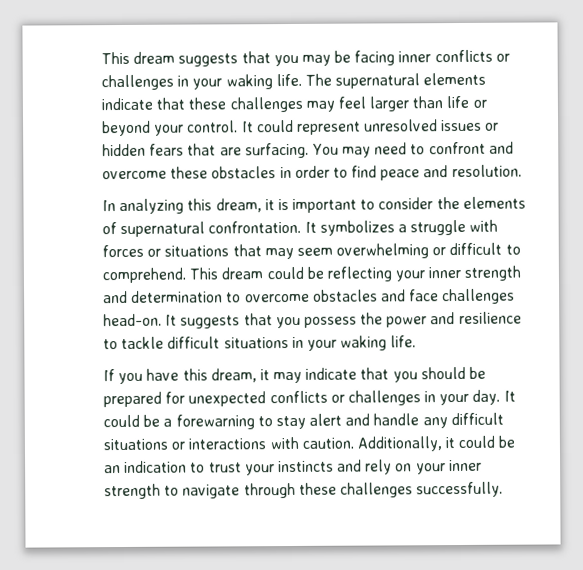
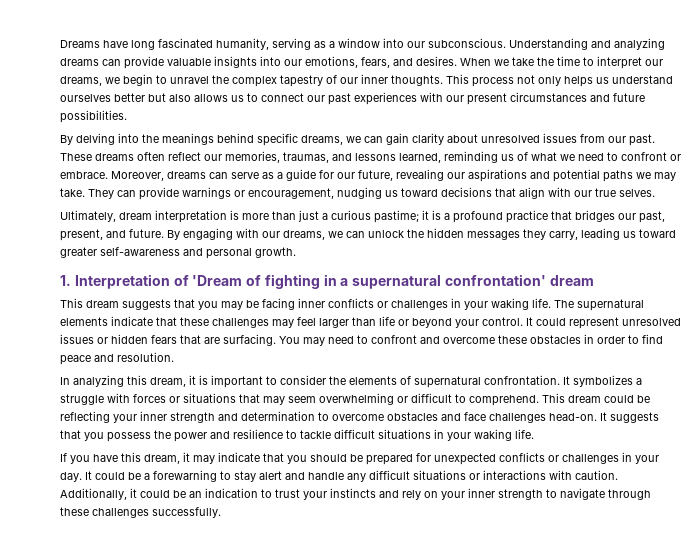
+ Dreams have long fascinated humanity, serving as a window into our subconscious. Understanding and analyzing dreams can provide valuable insights into our emotions, fears, and desires. When we take the time to interpret our dreams, we begin to unravel the complex tapestry of our inner thoughts. This process not only helps us understand ourselves better but also allows us to connect our past experiences with our present circumstances and future possibilities.
+ By delving into the meanings behind specific dreams, we can gain clarity about unresolved issues from our past. These dreams often reflect our memories, traumas, and lessons learned, reminding us of what we need to confront or embrace. Moreover, dreams can serve as a guide for our future, revealing our aspirations and potential paths we may take. They can provide warnings or encouragement, nudging us toward decisions that align with our true selves.
+ Ultimately, dream interpretation is more than just a curious pastime; it is a profound practice that bridges our past, present, and future. By engaging with our dreams, we can unlock the hidden messages they carry, leading us toward greater self-awareness and personal growth.
+ 1. Interpretation of 'Dream of fighting in a supernatural confrontation' dream

